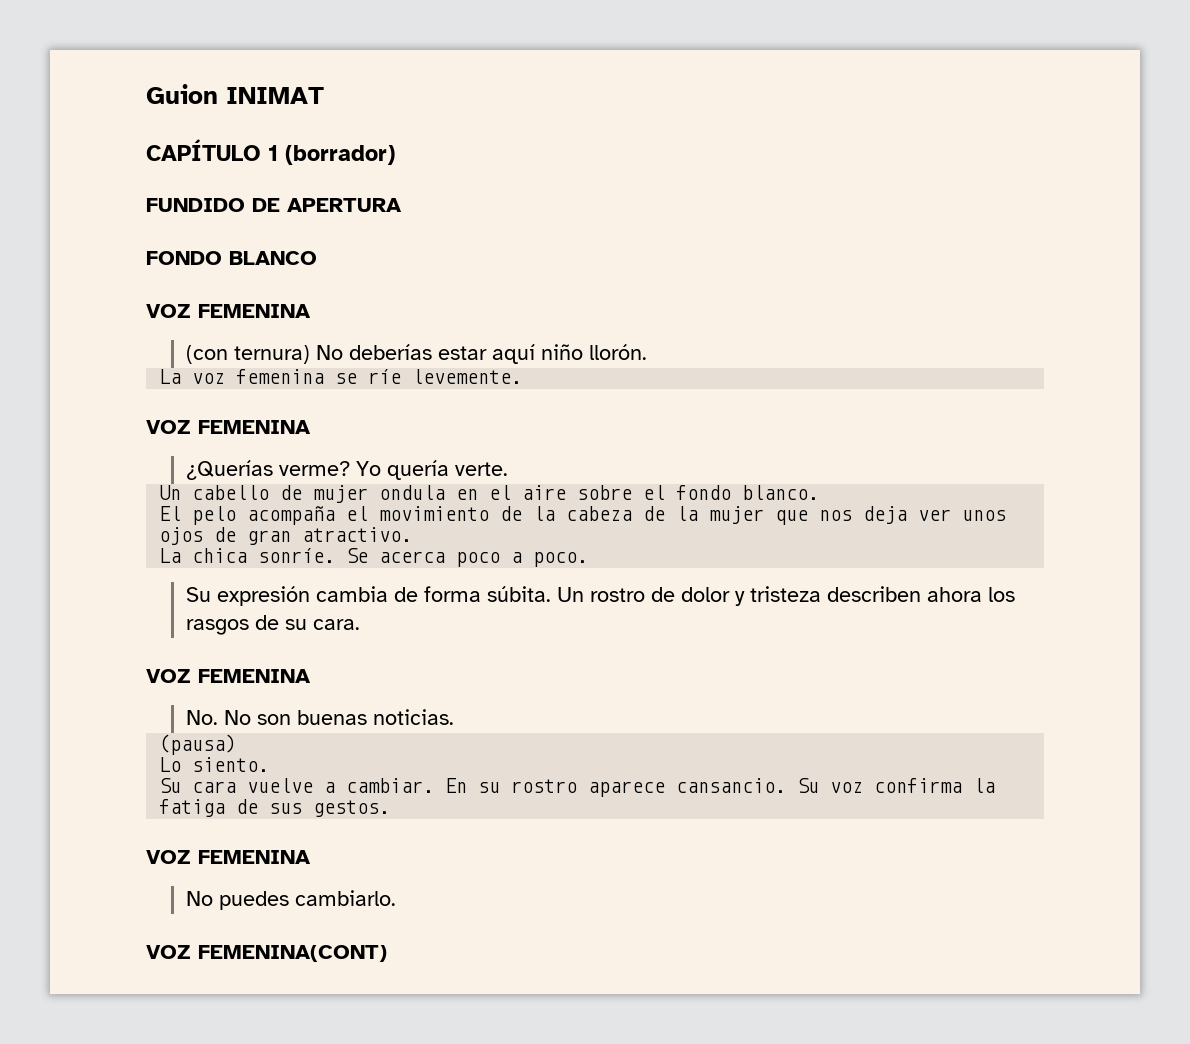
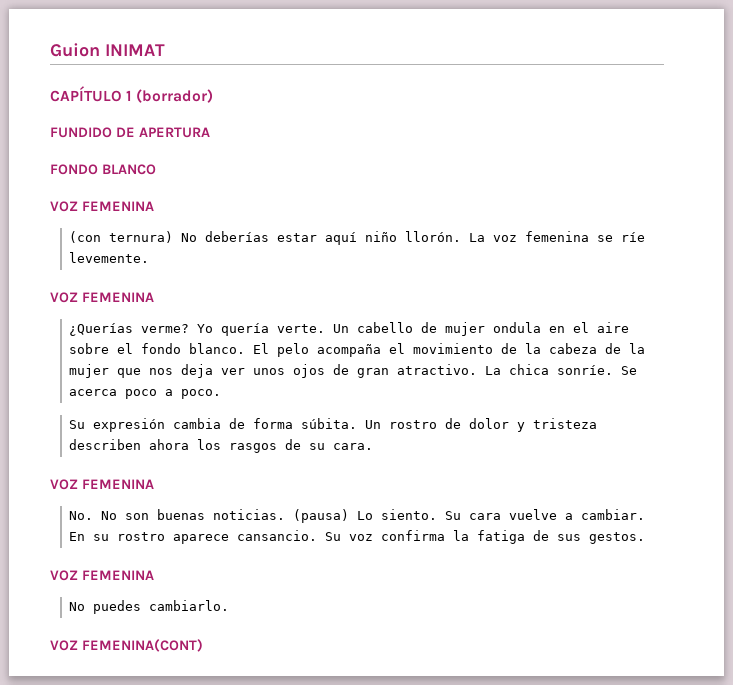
- (con ternura) No deberías estar aquí niño llorón.
- La voz femenina se ríe levemente.
+ (con ternura) No deberías estar aquí niño llorón. La voz femenina se ríe levemente.
- Yo quería verte.
- Un cabello de mujer ondula en el aire sobre el fondo blanco.
- El pelo acompaña el movimiento de la cabeza de la mujer que nos deja ver unos ojos de gran atractivo.
- La chica sonríe.
+ Yo quería verte. Un cabello de mujer ondula en el aire sobre el fondo blanco. El pelo acompaña el movimiento de la cabeza de la mujer que nos deja ver unos ojos de gran atractivo. La chica sonríe.
- No. No son buenas noticias.
- (pausa)
- Lo siento.
- Su cara vuelve a cambiar.
+ No. No son buenas noticias. (pausa) Lo siento. Su cara vuelve a cambiar.

